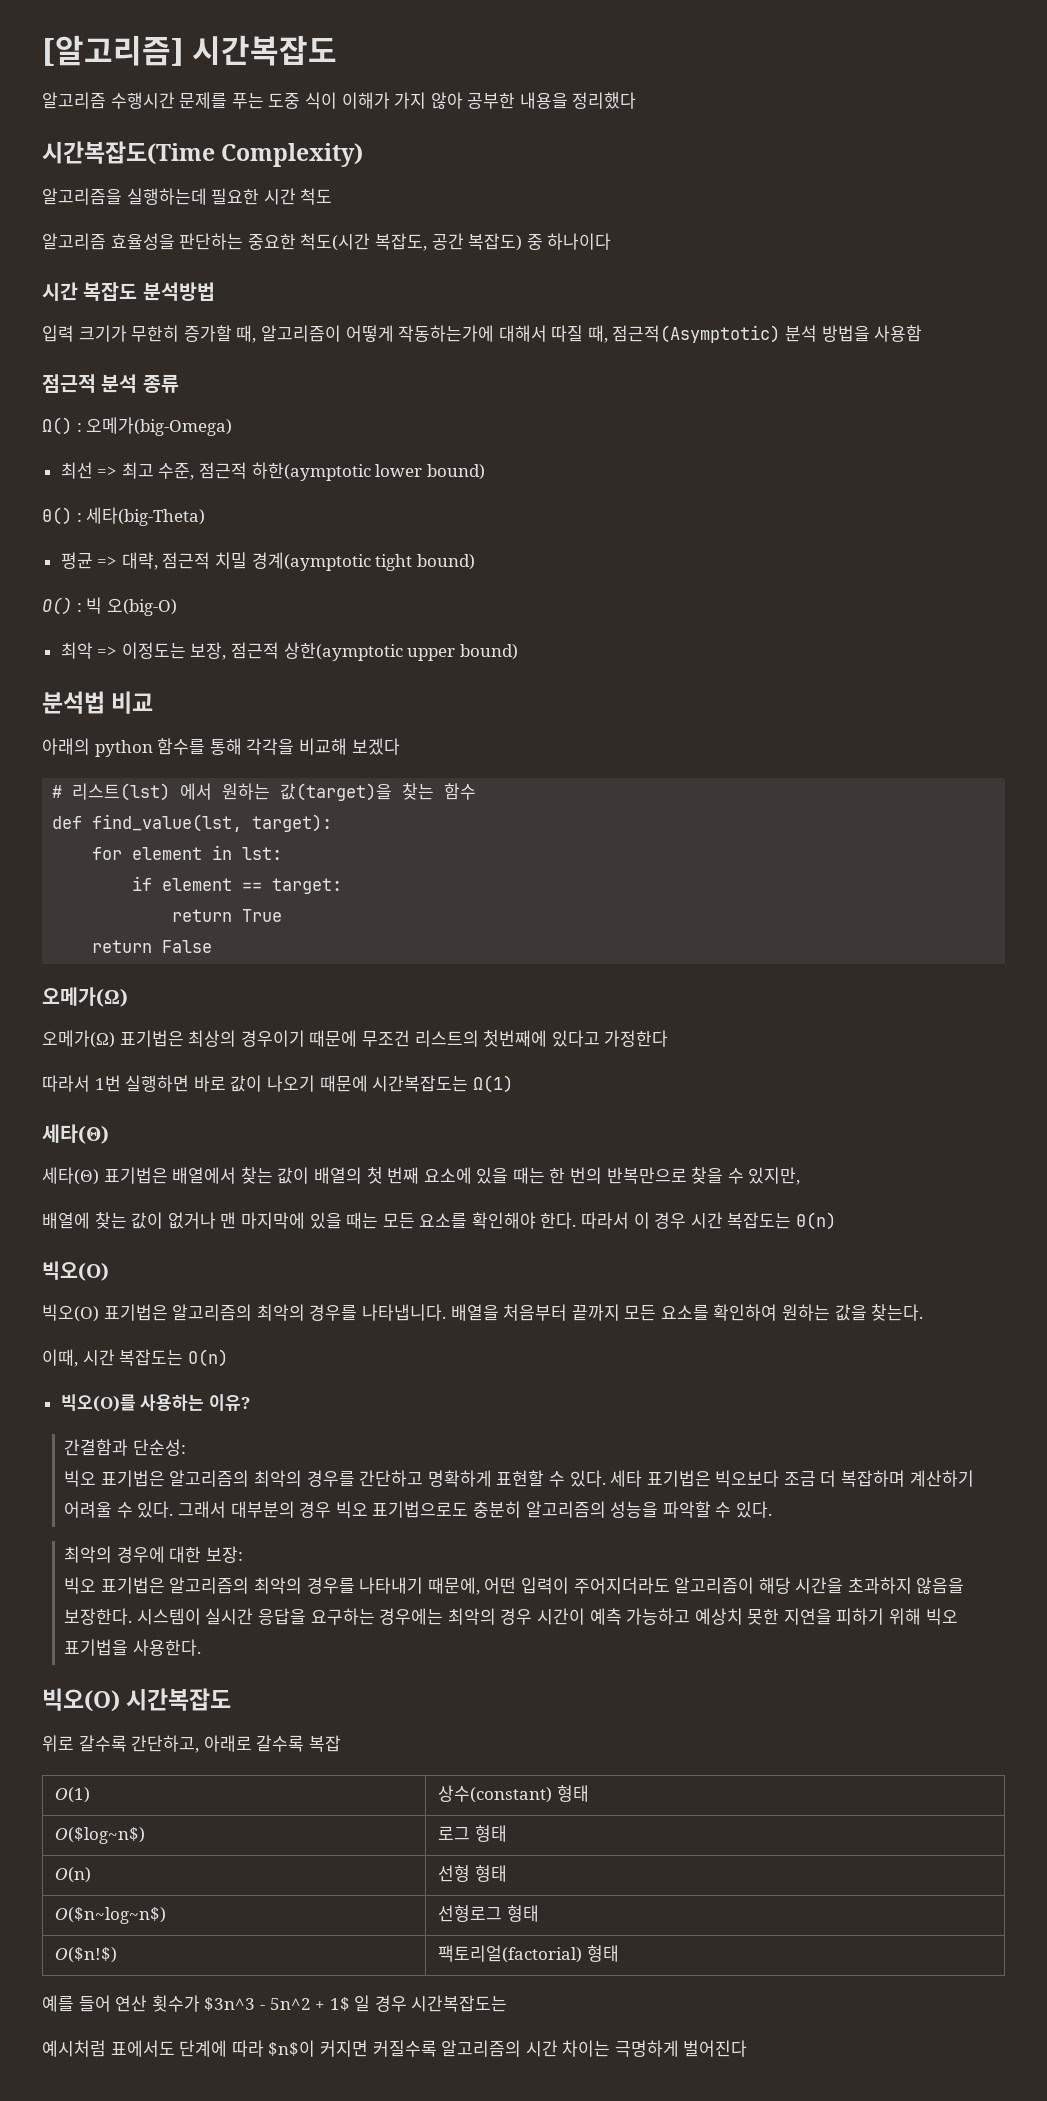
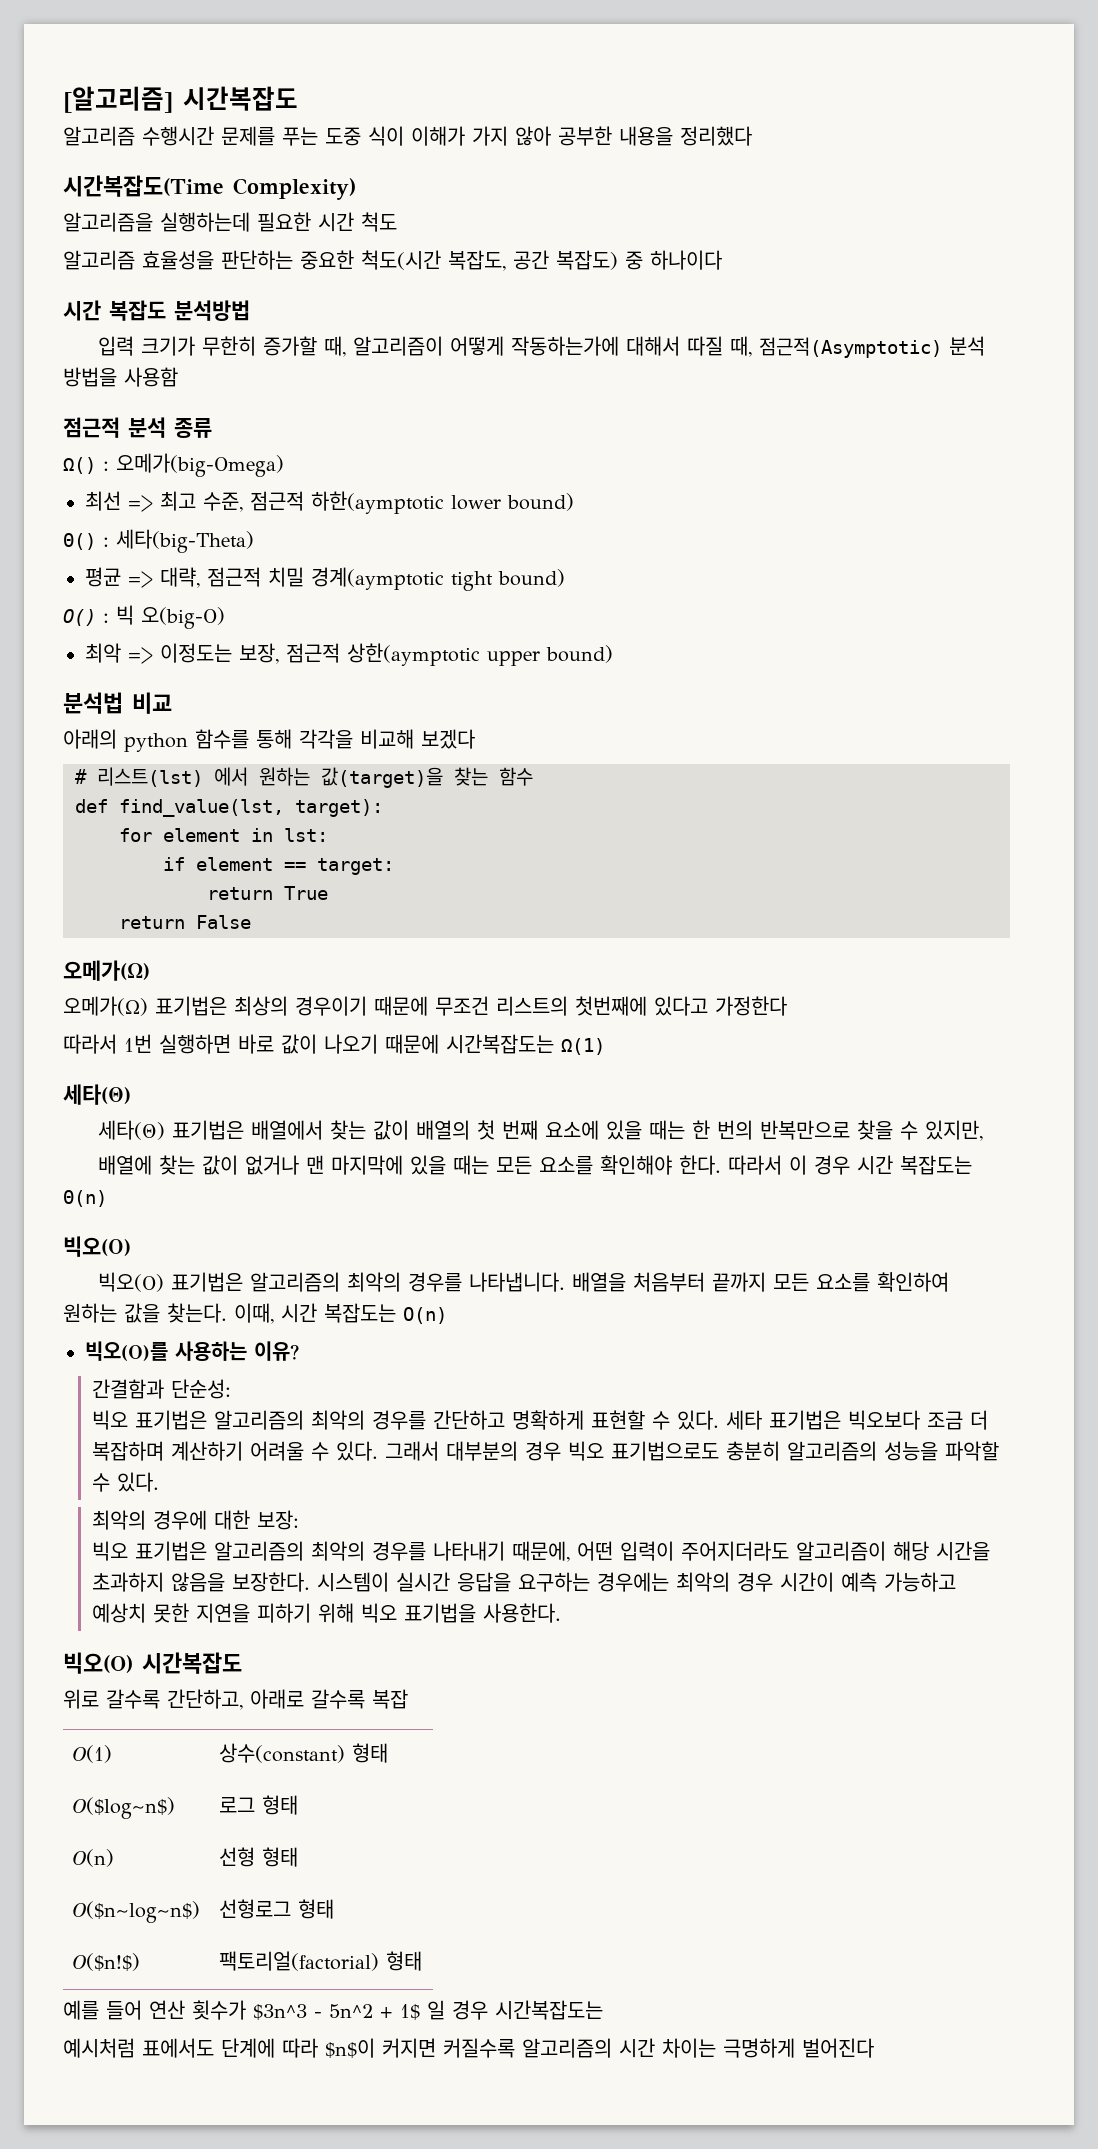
- 배열을 처음부터 끝까지 모든 요소를 확인하여 원하는 값을 찾는다.
- 이때, 시간 복잡도는 O(n)
+ 배열을 처음부터 끝까지 모든 요소를 확인하여 원하는 값을 찾는다. 이때, 시간 복잡도는 O(n)

